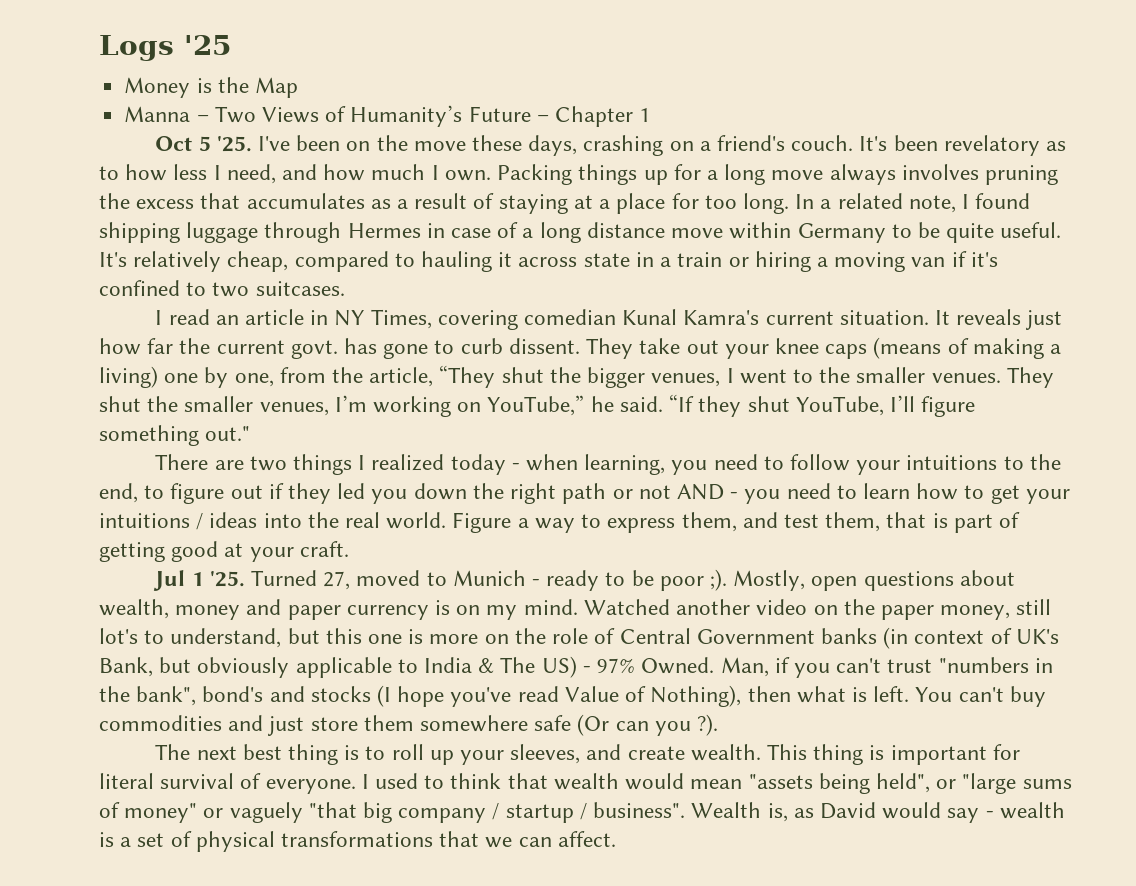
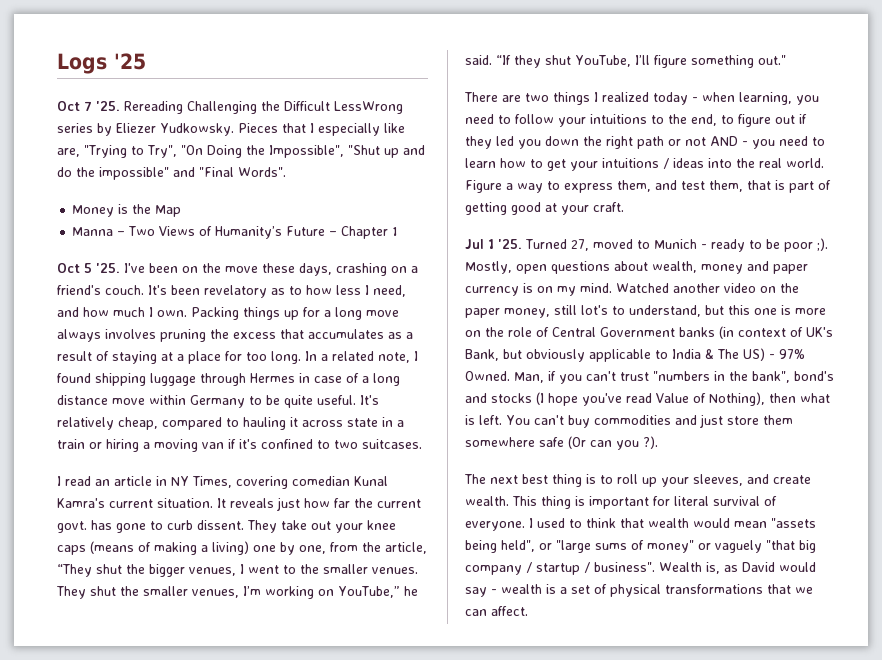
+ Oct 7 '25. Rereading Challenging the Difficult LessWrong series by Eliezer Yudkowsky. Pieces that I especially like are, "Trying to Try", "On Doing the Impossible", "Shut up and do the impossible" and "Final Words".

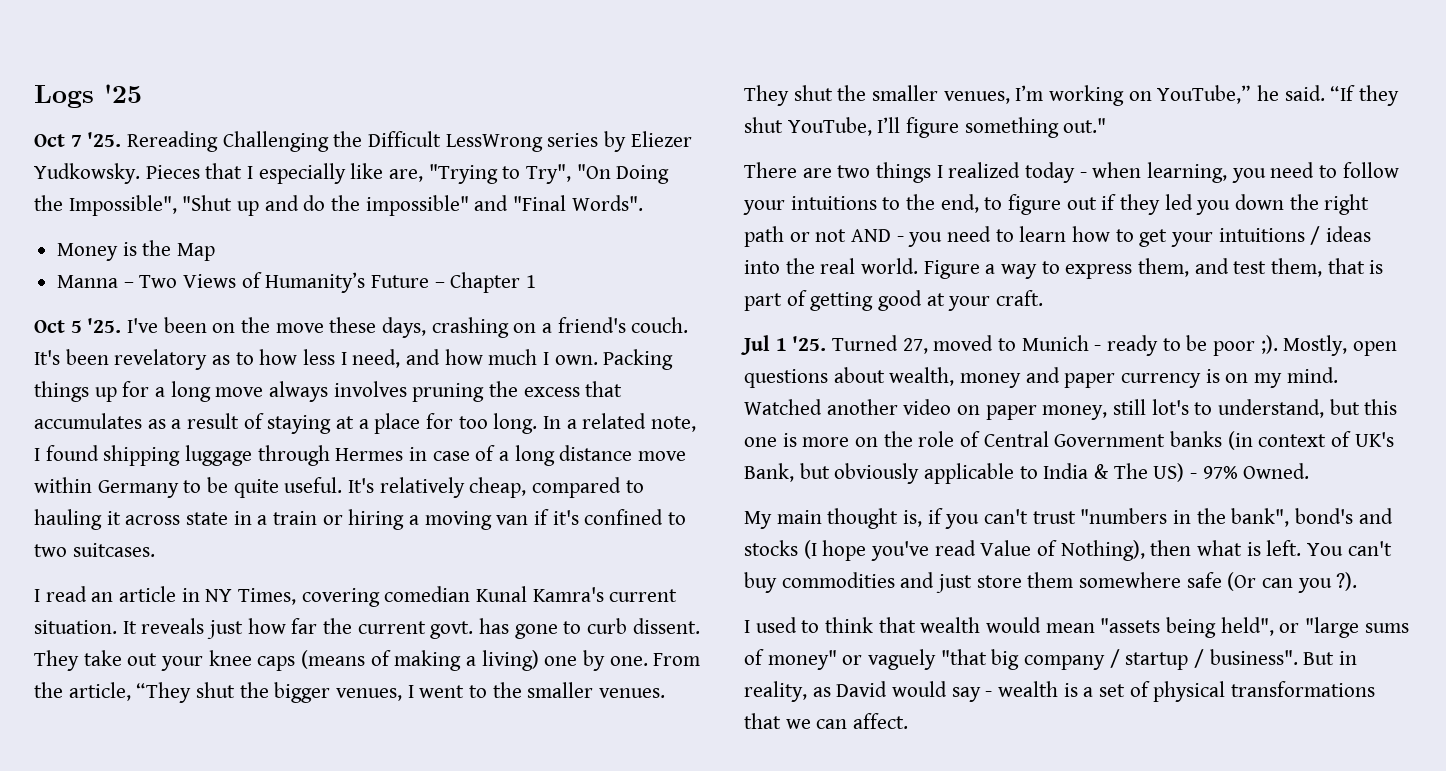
- They take out your knee caps (means of making a living) one by one, from the article, “They shut the bigger venues, I went to the smaller venues.
+ They take out your knee caps (means of making a living) one by one. From the article, “They shut the bigger venues, I went to the smaller venues.
- Watched another video on the paper money, still lot's to understand, but this one is more on the role of Central Government banks (in context of UK's Bank, but obviously applicable to India & The US) - 97% Owned. Man, if you can't trust "numbers in the bank", bond's and stocks (I hope you've read Value of Nothing), then what is left.
+ Watched another video on paper money, still lot's to understand, but this one is more on the role of Central Government banks (in context of UK's Bank, but obviously applicable to India & The US) - 97% Owned.
+ My main thought is, if you can't trust "numbers in the bank", bond's and stocks (I hope you've read Value of Nothing), then what is left.
- The next best thing is to roll up your sleeves, and create wealth. This thing is important for literal survival of everyone.
- Wealth is, as David would say - wealth is a set of physical transformations that we can affect.
+ But in reality, as David would say - wealth is a set of physical transformations that we can affect.

